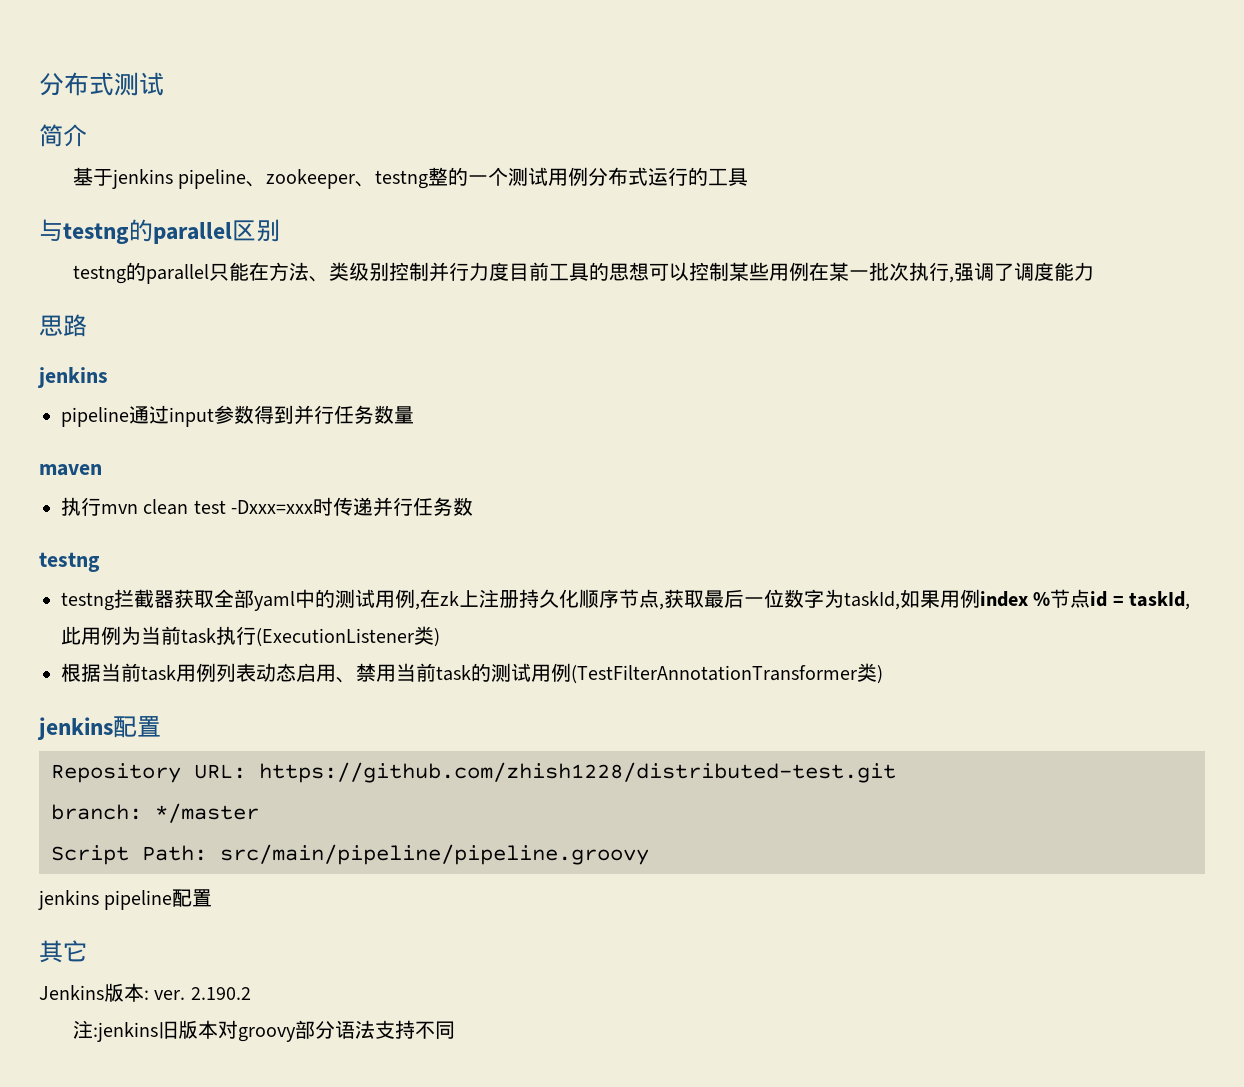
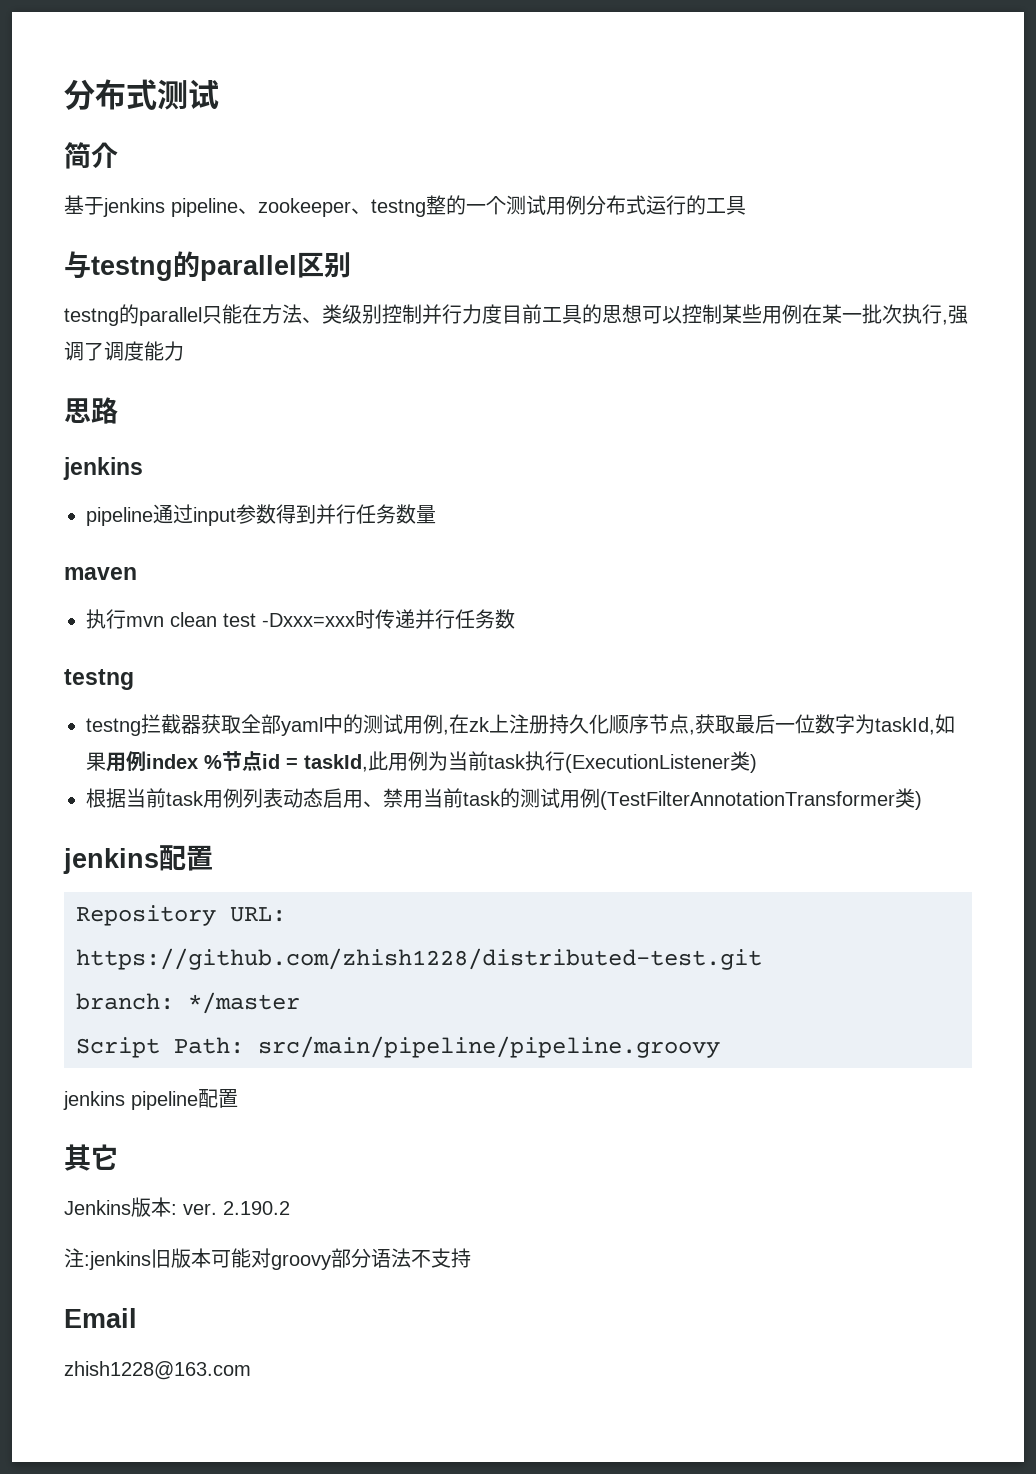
- 注:jenkins旧版本对groovy部分语法支持不同
+ 注:jenkins旧版本可能对groovy部分语法不支持
+ Email
+ zhish1228@163.com

